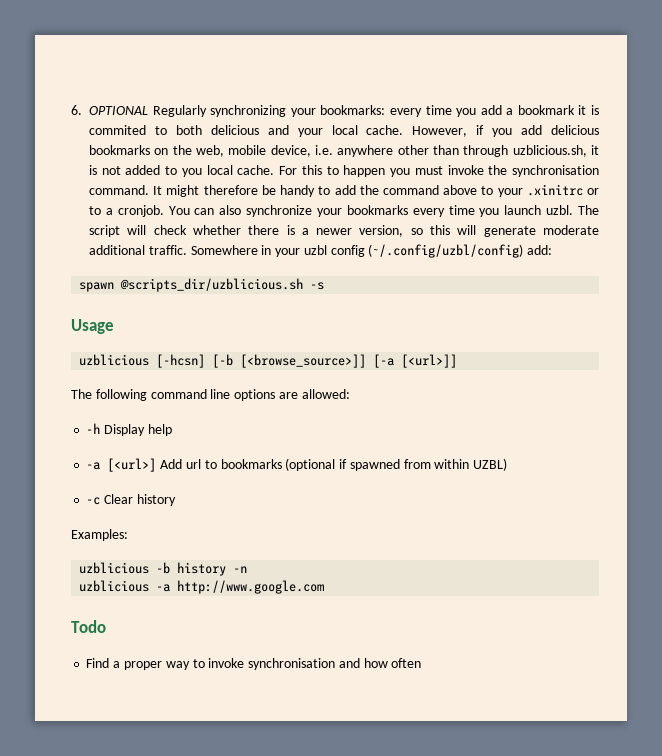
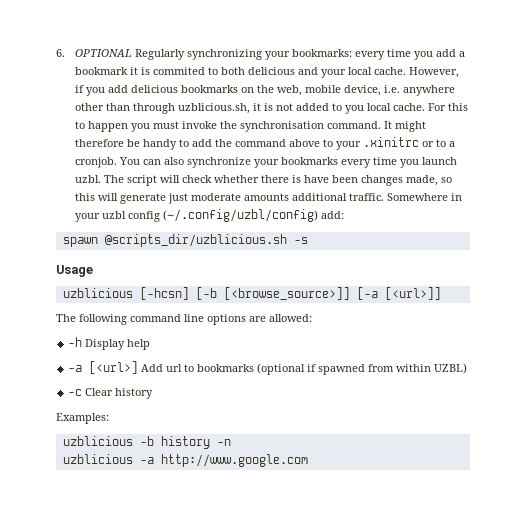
- The script will check whether there is a newer version, so this will generate moderate additional traffic.
+ The script will check whether there is have been changes made, so this will generate just moderate amounts additional traffic.
- Todo
- Find a proper way to invoke synchronisation and how often

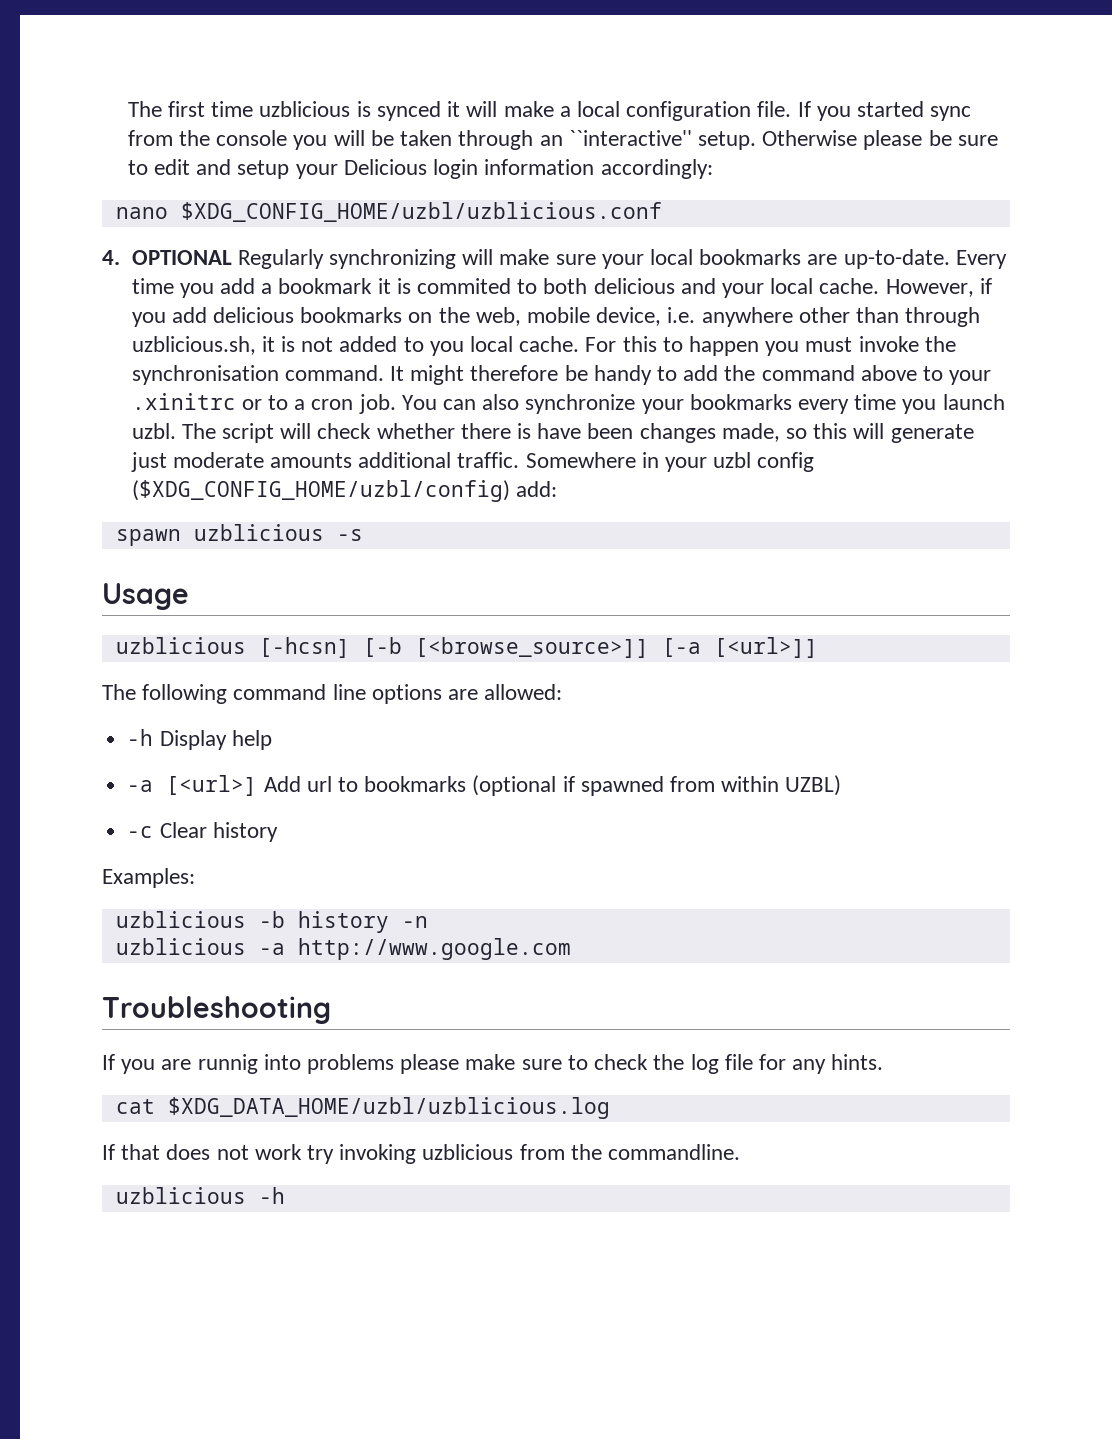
- 6. OPTIONAL Regularly synchronizing your bookmarks: every time you add a bookmark it is commited to both delicious and your local cache.
+ The first time uzblicious is synced it will make a local configuration file. If you started sync from the console you will be taken through an ``interactive'' setup. Otherwise please be sure to edit and setup your Delicious login information accordingly:
+ nano $XDG_CONFIG_HOME/uzbl/uzblicious.conf
+ 4. OPTIONAL Regularly synchronizing will make sure your local bookmarks are up-to-date. Every time you add a bookmark it is commited to both delicious and your local cache.
- It might therefore be handy to add the command above to your .xinitrc or to a cronjob.
+ It might therefore be handy to add the command above to your .xinitrc or to a cron job.
- Somewhere in your uzbl config (~/.config/uzbl/config) add:
+ Somewhere in your uzbl config ($XDG_CONFIG_HOME/uzbl/config) add:
- spawn @scripts_dir/uzblicious.sh -s
+ spawn uzblicious -s
+ Troubleshooting
+ If you are runnig into problems please make sure to check the log file for any hints.
+ cat $XDG_DATA_HOME/uzbl/uzblicious.log
+ If that does not work try invoking uzblicious from the commandline.
+ uzblicious -h

